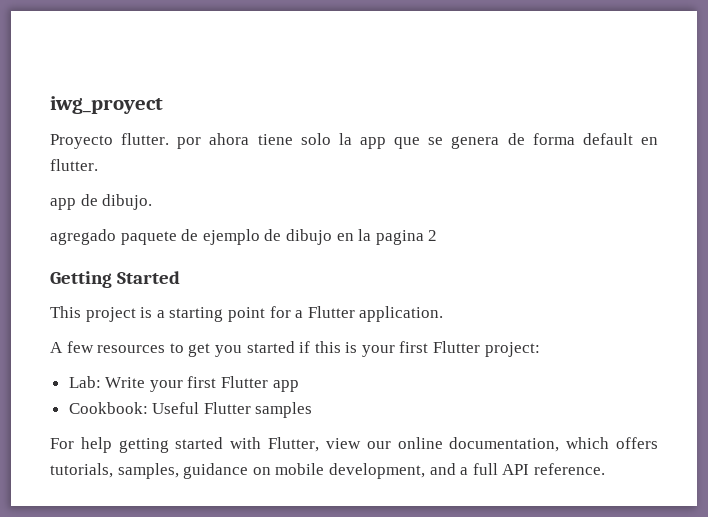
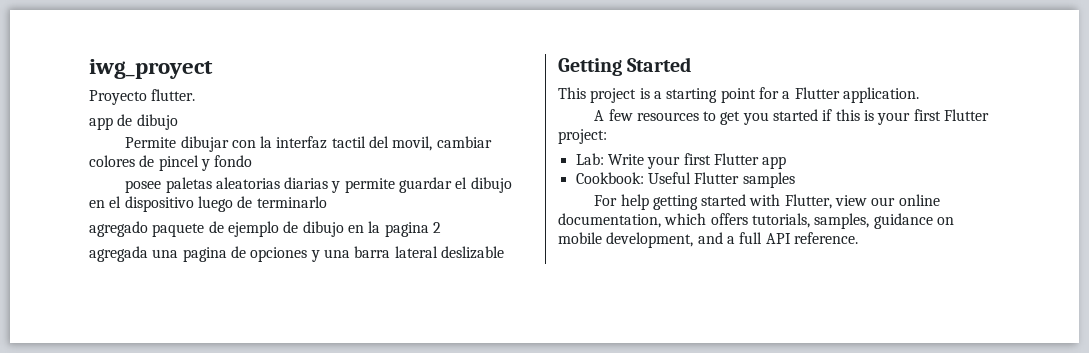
- Proyecto flutter. por ahora tiene solo la app que se genera de forma default en flutter.
- app de dibujo.
+ Proyecto flutter.
+ app de dibujo
+ Permite dibujar con la interfaz tactil del movil, cambiar colores de pincel y fondo
+ posee paletas aleatorias diarias y permite guardar el dibujo en el dispositivo luego de terminarlo
+ agregada una pagina de opciones y una barra lateral deslizable

